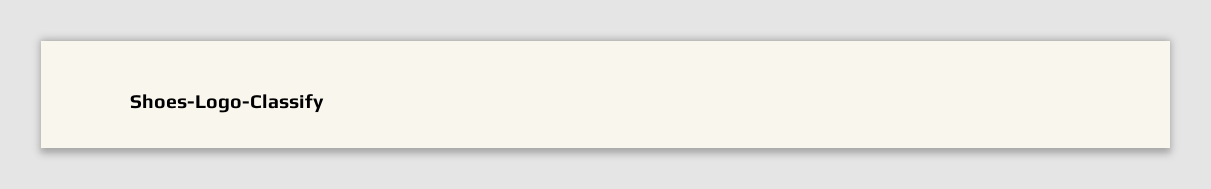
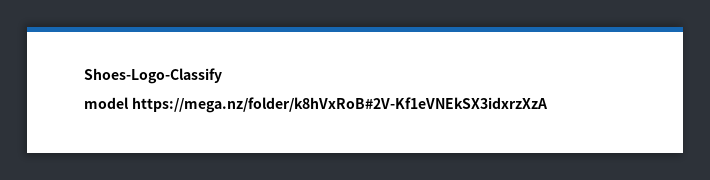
+ model https://mega.nz/folder/k8hVxRoB#2V-Kf1eVNEkSX3idxrzXzA

